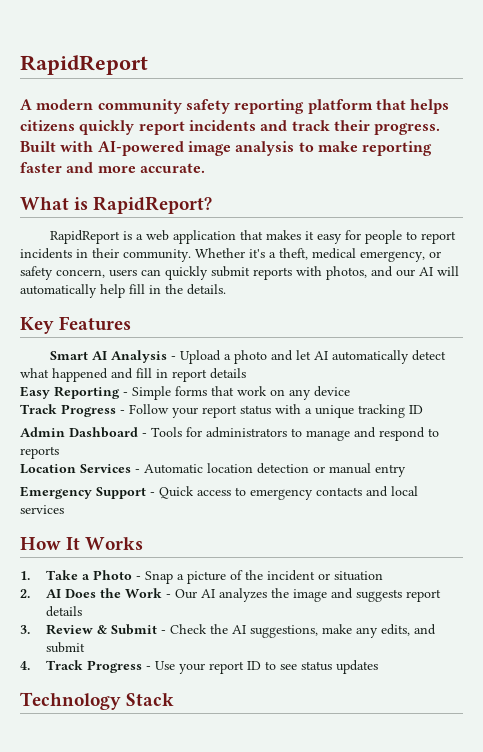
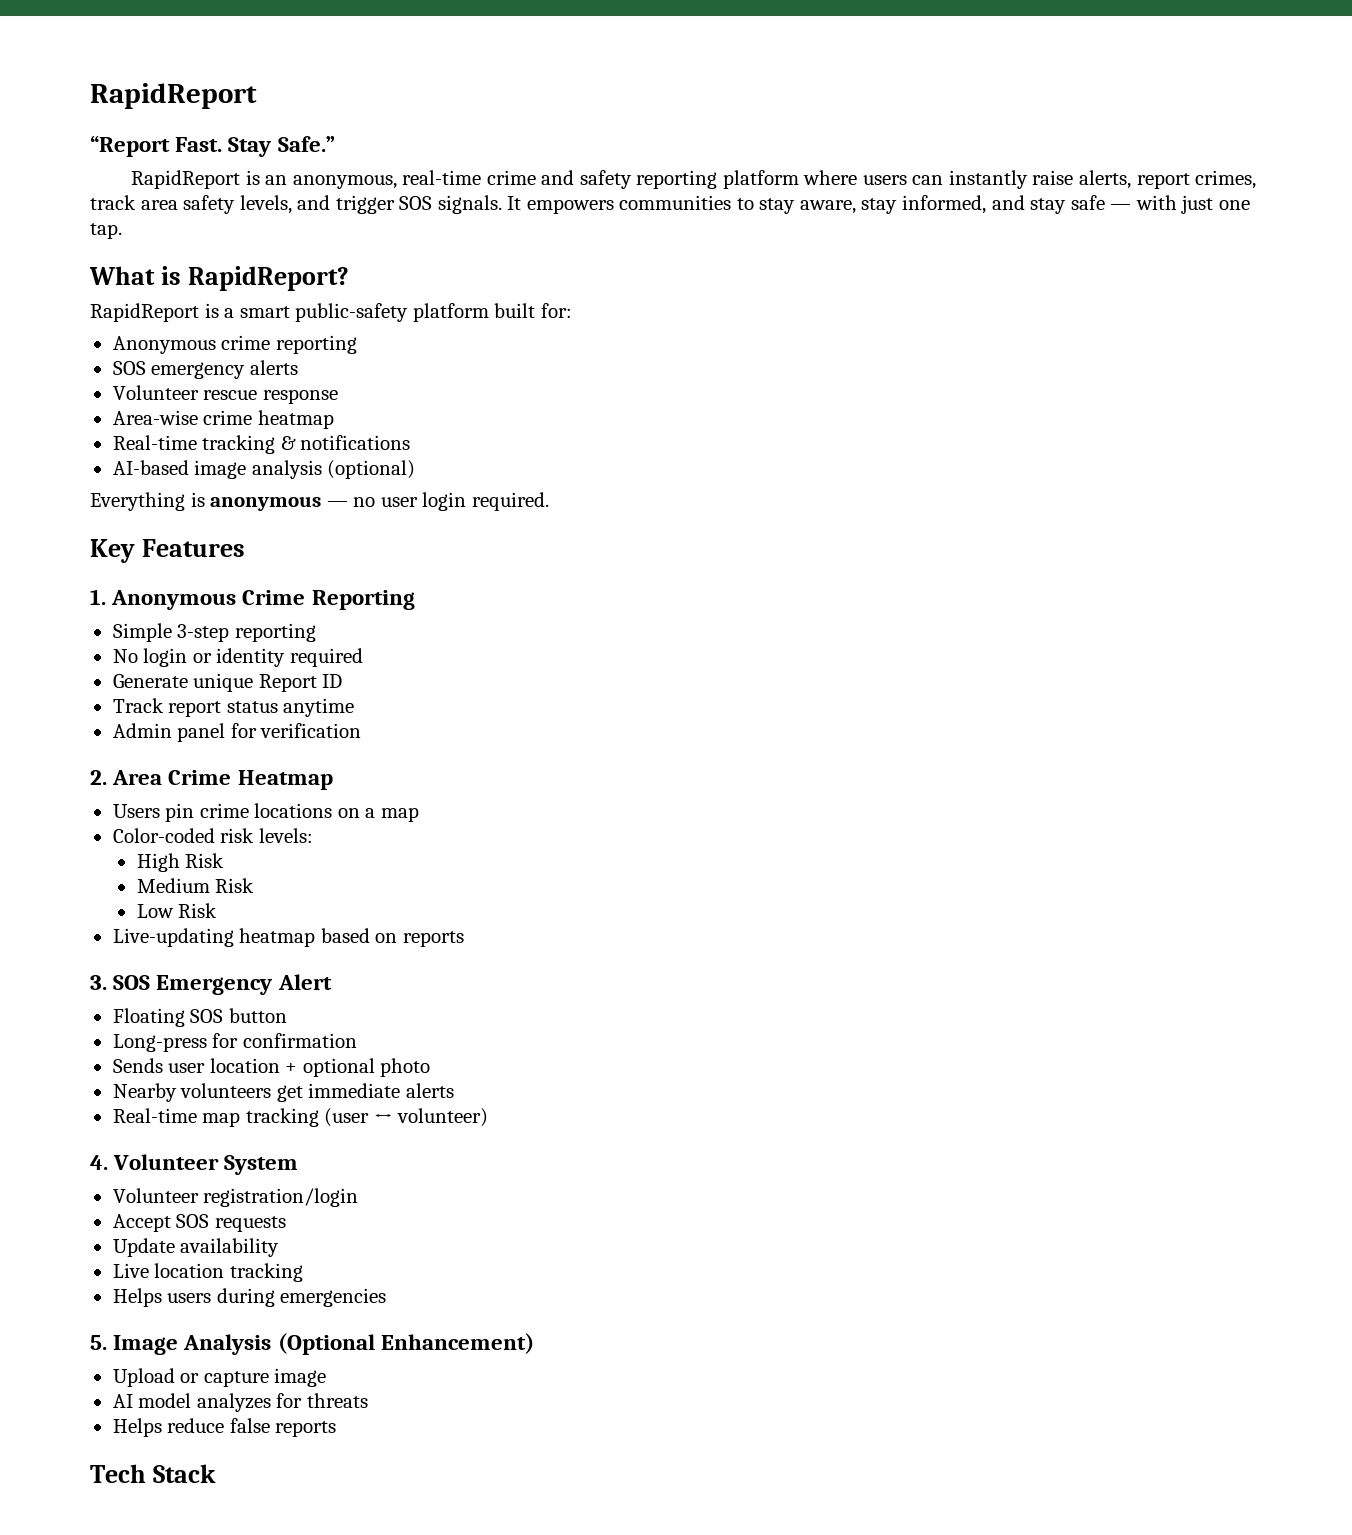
- A modern community safety reporting platform that helps citizens quickly report incidents and track their progress. Built with AI-powered image analysis to make reporting faster and more accurate.
+ “Report Fast. Stay Safe.”
+ RapidReport is an anonymous, real-time crime and safety reporting platform where users can instantly raise alerts, report crimes, track area safety levels, and trigger SOS signals. It empowers communities to stay aware, stay informed, and stay safe — with just one tap.
- RapidReport is a web application that makes it easy for people to report incidents in their community. Whether it's a theft, medical emergency, or safety concern, users can quickly submit reports with photos, and our AI will automatically help fill in the details.
+ RapidReport is a smart public-safety platform built for:
+ Anonymous crime reporting
+ SOS emergency alerts
+ Volunteer rescue response
+ Area-wise crime heatmap
+ Real-time tracking & notifications
+ AI-based image analysis (optional)
+ Everything is anonymous — no user login required.
  Key Features
- Smart AI Analysis - Upload a photo and let AI automatically detect what happened and fill in report details
- Easy Reporting - Simple forms that work on any device
- Track Progress - Follow your report status with a unique tracking ID
- Admin Dashboard - Tools for administrators to manage and respond to reports
- Location Services - Automatic location detection or manual entry
- Emergency Support - Quick access to emergency contacts and local services
- How It Works
- 1. Take a Photo - Snap a picture of the incident or situation
- 2. AI Does the Work - Our AI analyzes the image and suggests report details
- 3. Review & Submit - Check the AI suggestions, make any edits, and submit
- 4. Track Progress - Use your report ID to see status updates
- Technology Stack
+ 1. Anonymous Crime Reporting
+ Simple 3-step reporting
+ No login or identity required
+ Generate unique Report ID
+ Track report status anytime
+ Admin panel for verification
+ 2. Area Crime Heatmap
+ Users pin crime locations on a map
+ Color-coded risk levels:
+ High Risk
+ Medium Risk
+ Low Risk
+ Live-updating heatmap based on reports
+ 3. SOS Emergency Alert
+ Floating SOS button
+ Long-press for confirmation
+ Sends user location + optional photo
+ Nearby volunteers get immediate alerts
+ Real-time map tracking (user ↔ volunteer)
+ 4. Volunteer System
+ Volunteer registration/login
+ Accept SOS requests
+ Update availability
+ Live location tracking
+ Helps users during emergencies
+ 5. Image Analysis (Optional Enhancement)
+ Upload or capture image
+ AI model analyzes for threats
+ Helps reduce false reports
+ Tech Stack

